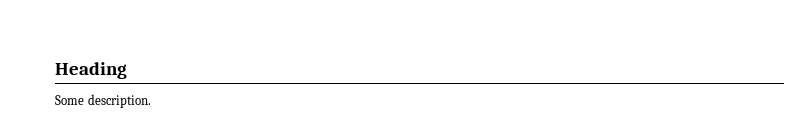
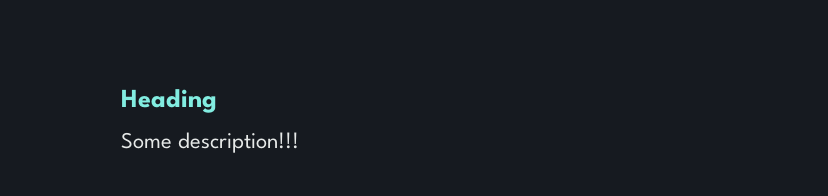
- Some description.
+ Some description!!!

